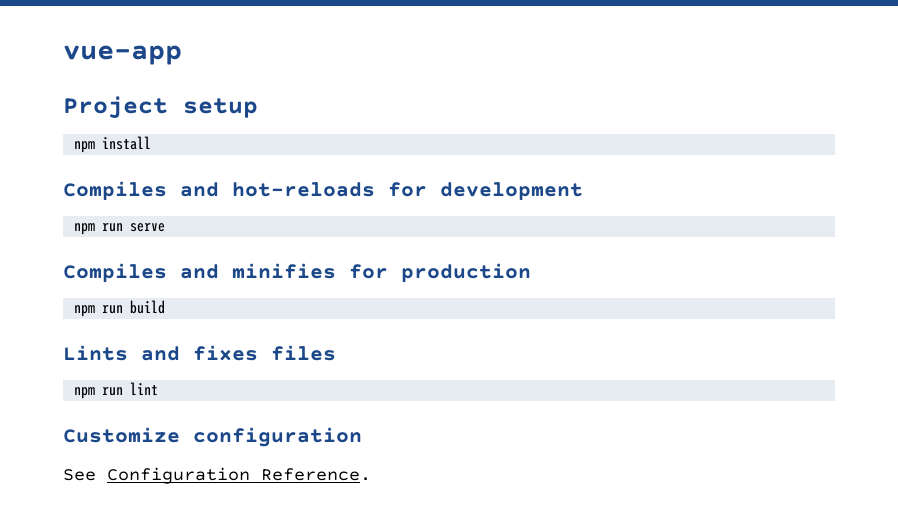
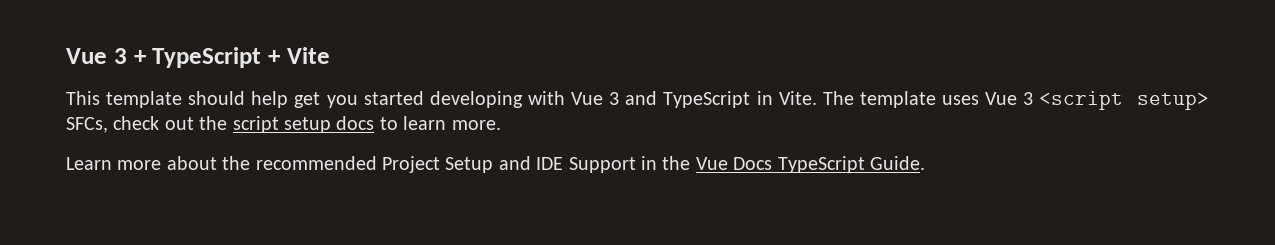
- vue-app
- Project setup
- npm install
- Compiles and hot-reloads for development
- npm run serve
- Compiles and minifies for production
- npm run build
- Lints and fixes files
- npm run lint
- Customize configuration
- See Configuration Reference.
+ Vue 3 + TypeScript + Vite
+ This template should help get you started developing with Vue 3 and TypeScript in Vite. The template uses Vue 3 <script setup> SFCs, check out the script setup docs to learn more.
+ Learn more about the recommended Project Setup and IDE Support in the Vue Docs TypeScript Guide.

